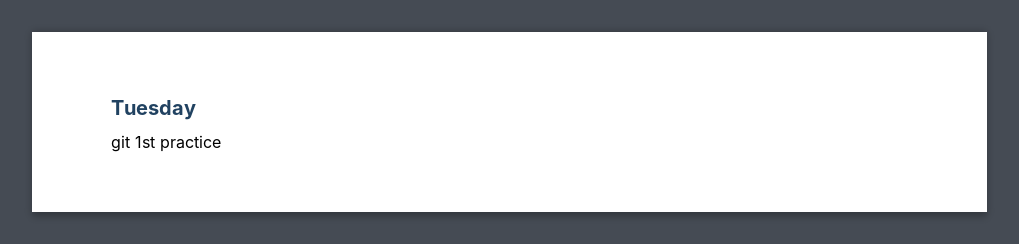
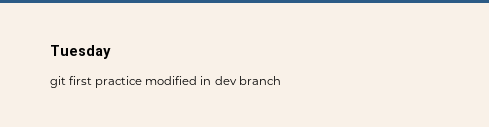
- git 1st practice
+ git first practice modified in dev branch

